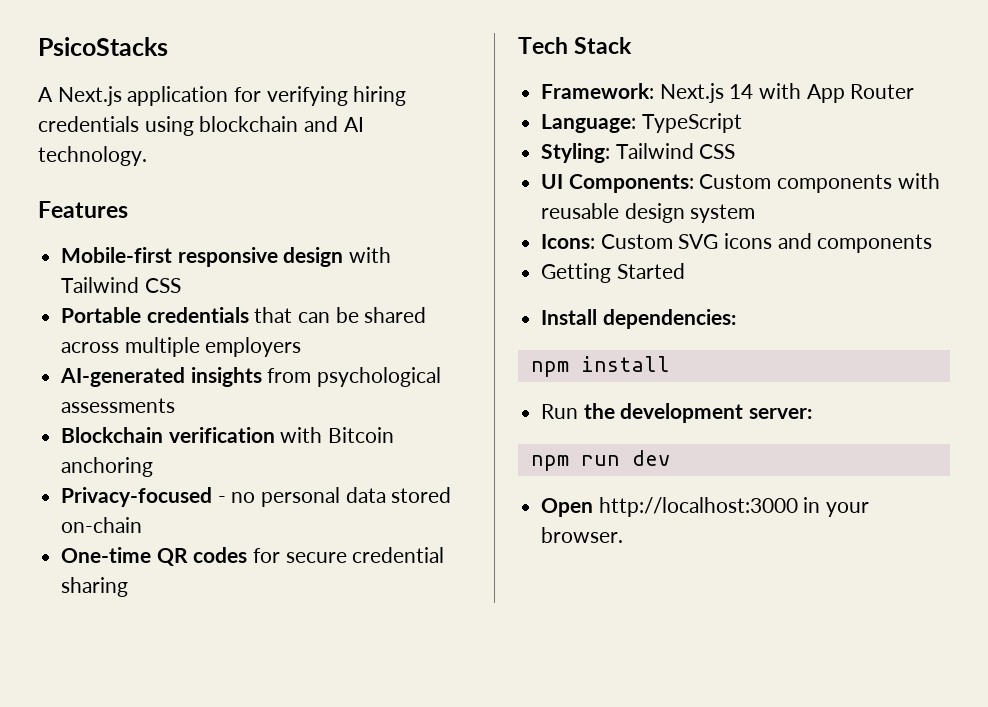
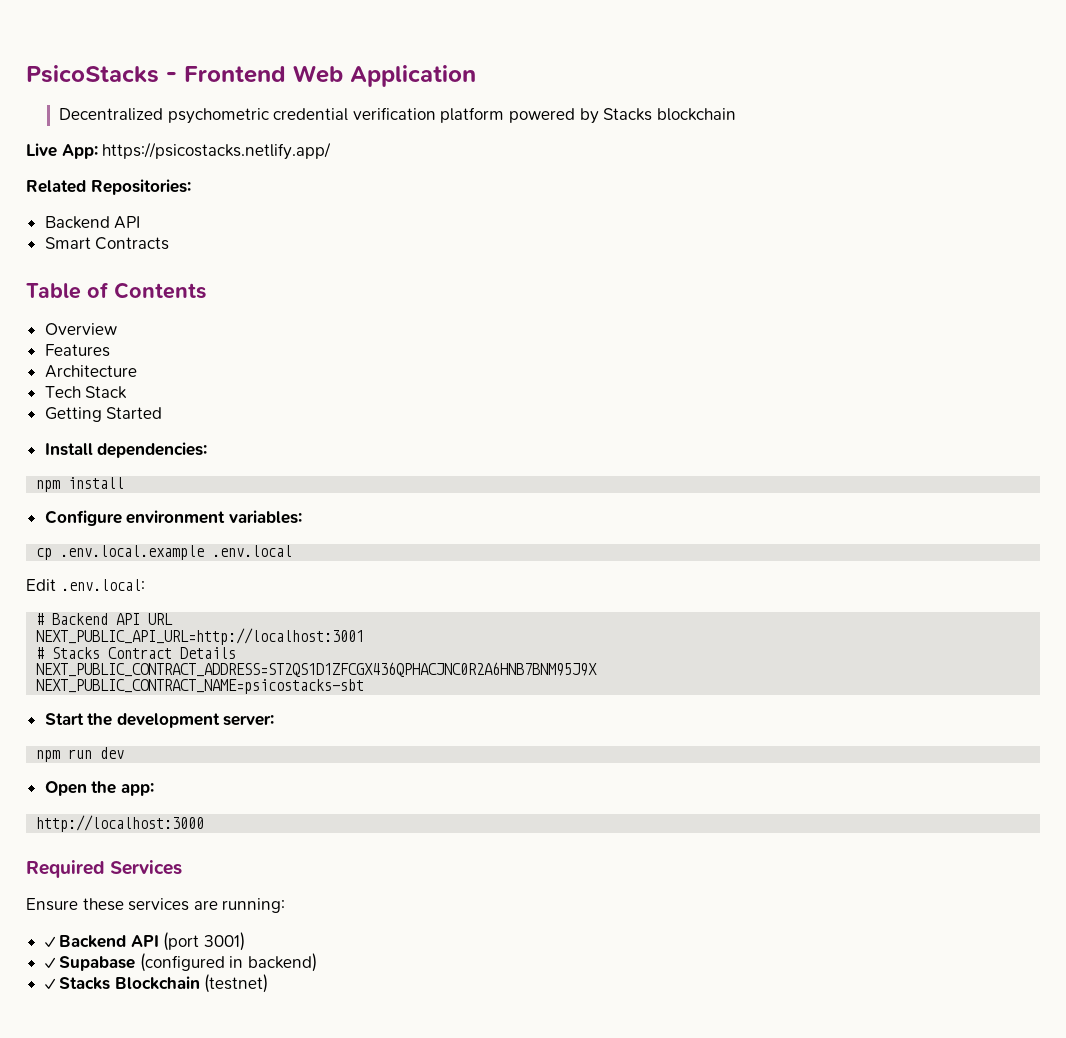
- PsicoStacks
- A Next.js application for verifying hiring credentials using blockchain and AI technology.
+ PsicoStacks - Frontend Web Application
+ Decentralized psychometric credential verification platform powered by Stacks blockchain
+ Live App: https://psicostacks.netlify.app/
+ Related Repositories:
+ Backend API
+ Smart Contracts
+ Table of Contents
+ Overview
  Features
- Mobile-first responsive design with Tailwind CSS
- Portable credentials that can be shared across multiple employers
- AI-generated insights from psychological assessments
- Blockchain verification with Bitcoin anchoring
- Privacy-focused - no personal data stored on-chain
- One-time QR codes for secure credential sharing
+ Architecture
  Tech Stack
- Framework: Next.js 14 with App Router
- Language: TypeScript
- Styling: Tailwind CSS
- UI Components: Custom components with reusable design system
- Icons: Custom SVG icons and components
- Run the development server:
+ Configure environment variables:
+ cp .env.local.example .env.local
+ Edit .env.local:
+ # Backend API URL
+ NEXT_PUBLIC_API_URL=http://localhost:3001
+ # Stacks Contract Details
+ NEXT_PUBLIC_CONTRACT_ADDRESS=ST2QS1D1ZFCGX436QPHACJNC0R2A6HNB7BNM95J9X
+ NEXT_PUBLIC_CONTRACT_NAME=psicostacks-sbt
+ Start the development server:
- Open http://localhost:3000 in your browser.
+ Open the app:
+ http://localhost:3000
+ Required Services
+ Ensure these services are running:
+ ✓ Backend API (port 3001)
+ ✓ Supabase (configured in backend)
+ ✓ Stacks Blockchain (testnet)

